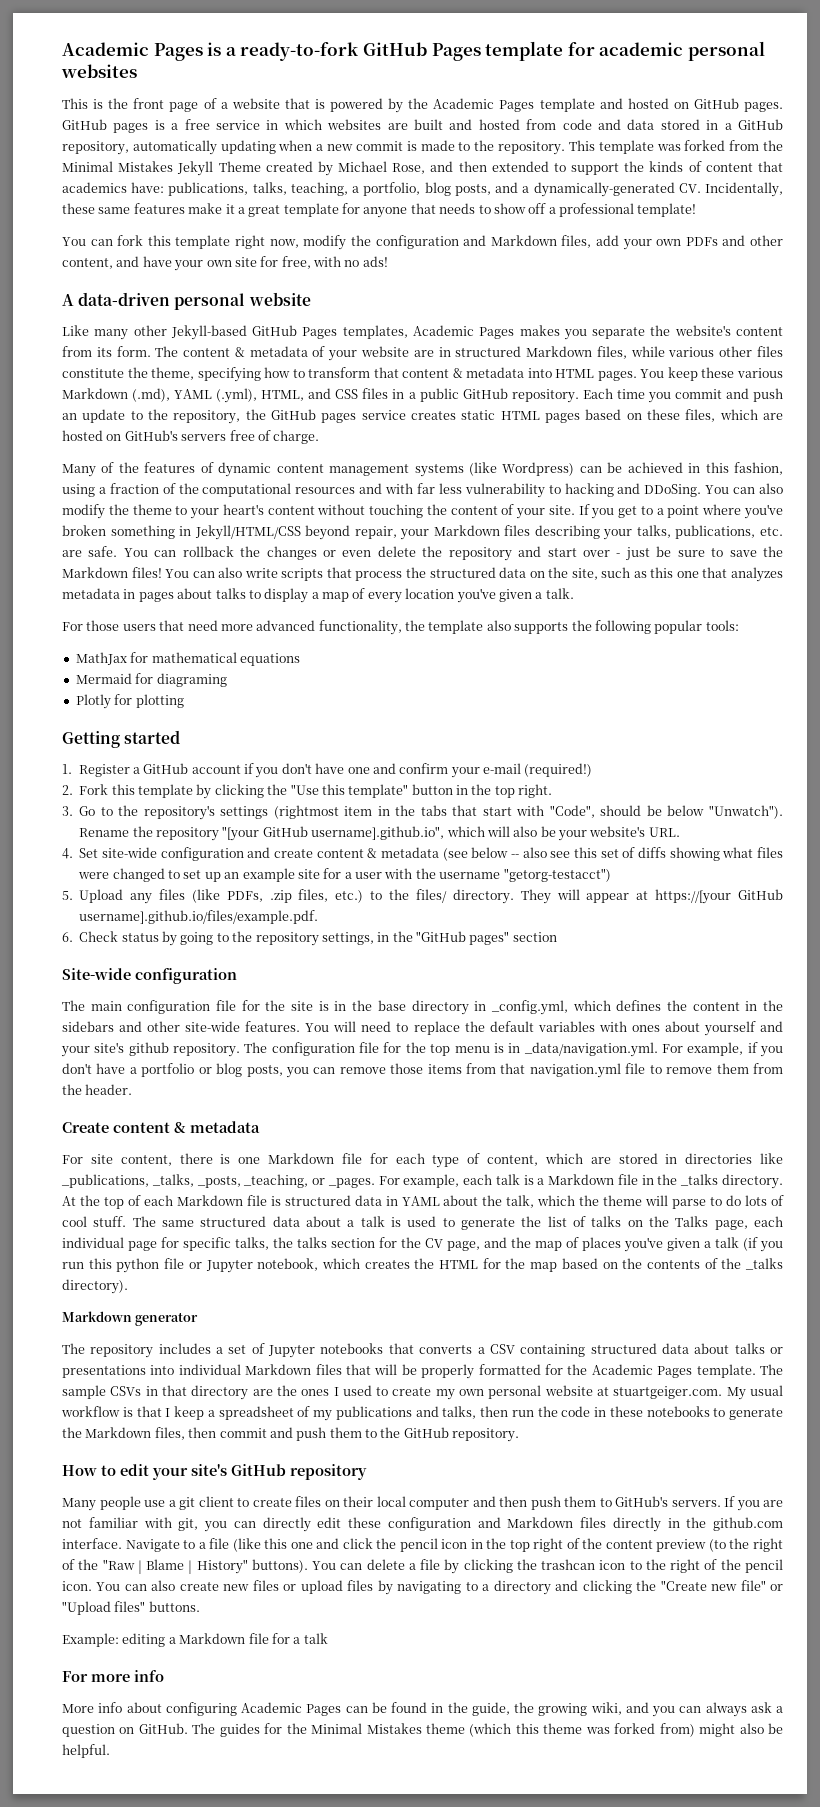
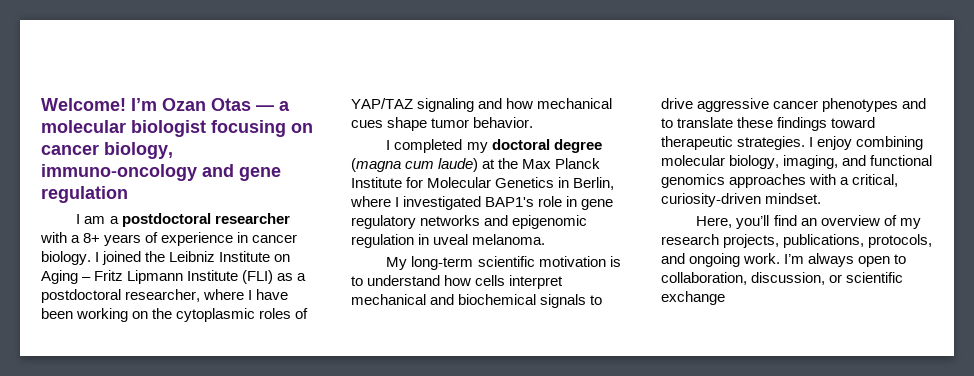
- Academic Pages is a ready-to-fork GitHub Pages template for academic personal websites
- This is the front page of a website that is powered by the Academic Pages template and hosted on GitHub pages. GitHub pages is a free service in which websites are built and hosted from code and data stored in a GitHub repository, automatically updating when a new commit is made to the repository. This template was forked from the Minimal Mistakes Jekyll Theme created by Michael Rose, and then extended to support the kinds of content that academics have: publications, talks, teaching, a portfolio, blog posts, and a dynamically-generated CV. Incidentally, these same features make it a great template for anyone that needs to show off a professional template!
- You can fork this template right now, modify the configuration and Markdown files, add your own PDFs and other content, and have your own site for free, with no ads!
- A data-driven personal website
- Like many other Jekyll-based GitHub Pages templates, Academic Pages makes you separate the website's content from its form. The content & metadata of your website are in structured Markdown files, while various other files constitute the theme, specifying how to transform that content & metadata into HTML pages. You keep these various Markdown (.md), YAML (.yml), HTML, and CSS files in a public GitHub repository. Each time you commit and push an update to the repository, the GitHub pages service creates static HTML pages based on these files, which are hosted on GitHub's servers free of charge.
- Many of the features of dynamic content management systems (like Wordpress) can be achieved in this fashion, using a fraction of the computational resources and with far less vulnerability to hacking and DDoSing. You can also modify the theme to your heart's content without touching the content of your site. If you get to a point where you've broken something in Jekyll/HTML/CSS beyond repair, your Markdown files describing your talks, publications, etc. are safe. You can rollback the changes or even delete the repository and start over - just be sure to save the Markdown files! You can also write scripts that process the structured data on the site, such as this one that analyzes metadata in pages about talks to display a map of every location you've given a talk.
- For those users that need more advanced functionality, the template also supports the following popular tools:
- MathJax for mathematical equations
- Mermaid for diagraming
- Plotly for plotting
- Getting started
- 1. Register a GitHub account if you don't have one and confirm your e-mail (required!)
- 2. Fork this template by clicking the "Use this template" button in the top right.
- 3. Go to the repository's settings (rightmost item in the tabs that start with "Code", should be below "Unwatch"). Rename the repository "[your GitHub username].github.io", which will also be your website's URL.
- 4. Set site-wide configuration and create content & metadata (see below -- also see this set of diffs showing what files were changed to set up an example site for a user with the username "getorg-testacct")
- 5. Upload any files (like PDFs, .zip files, etc.) to the files/ directory. They will appear at https://[your GitHub username].github.io/files/example.pdf.
- 6. Check status by going to the repository settings, in the "GitHub pages" section
- Site-wide configuration
- The main configuration file for the site is in the base directory in _config.yml, which defines the content in the sidebars and other site-wide features. You will need to replace the default variables with ones about yourself and your site's github repository. The configuration file for the top menu is in _data/navigation.yml. For example, if you don't have a portfolio or blog posts, you can remove those items from that navigation.yml file to remove them from the header.
- Create content & metadata
- For site content, there is one Markdown file for each type of content, which are stored in directories like _publications, _talks, _posts, _teaching, or _pages. For example, each talk is a Markdown file in the _talks directory. At the top of each Markdown file is structured data in YAML about the talk, which the theme will parse to do lots of cool stuff. The same structured data about a talk is used to generate the list of talks on the Talks page, each individual page for specific talks, the talks section for the CV page, and the map of places you've given a talk (if you run this python file or Jupyter notebook, which creates the HTML for the map based on the contents of the _talks directory).
- Markdown generator
- The repository includes a set of Jupyter notebooks that converts a CSV containing structured data about talks or presentations into individual Markdown files that will be properly formatted for the Academic Pages template. The sample CSVs in that directory are the ones I used to create my own personal website at stuartgeiger.com. My usual workflow is that I keep a spreadsheet of my publications and talks, then run the code in these notebooks to generate the Markdown files, then commit and push them to the GitHub repository.
- How to edit your site's GitHub repository
- Many people use a git client to create files on their local computer and then push them to GitHub's servers. If you are not familiar with git, you can directly edit these configuration and Markdown files directly in the github.com interface. Navigate to a file (like this one and click the pencil icon in the top right of the content preview (to the right of the "Raw | Blame | History" buttons). You can delete a file by clicking the trashcan icon to the right of the pencil icon. You can also create new files or upload files by navigating to a directory and clicking the "Create new file" or "Upload files" buttons.
- Example: editing a Markdown file for a talk
- For more info
- More info about configuring Academic Pages can be found in the guide, the growing wiki, and you can always ask a question on GitHub. The guides for the Minimal Mistakes theme (which this theme was forked from) might also be helpful.
+ Welcome! I’m Ozan Otas — a molecular biologist focusing on cancer biology, immuno-oncology and gene regulation
+ I am a postdoctoral researcher with a 8+ years of experience in cancer biology. I joined the Leibniz Institute on Aging – Fritz Lipmann Institute (FLI) as a postdoctoral researcher, where I have been working on the cytoplasmic roles of YAP/TAZ signaling and how mechanical cues shape tumor behavior.
+ I completed my doctoral degree (magna cum laude) at the Max Planck Institute for Molecular Genetics in Berlin, where I investigated BAP1's role in gene regulatory networks and epigenomic regulation in uveal melanoma.
+ My long-term scientific motivation is to understand how cells interpret mechanical and biochemical signals to drive aggressive cancer phenotypes and to translate these findings toward therapeutic strategies. I enjoy combining molecular biology, imaging, and functional genomics approaches with a critical, curiosity-driven mindset.
+ Here, you’ll find an overview of my research projects, publications, protocols, and ongoing work. I’m always open to collaboration, discussion, or scientific exchange

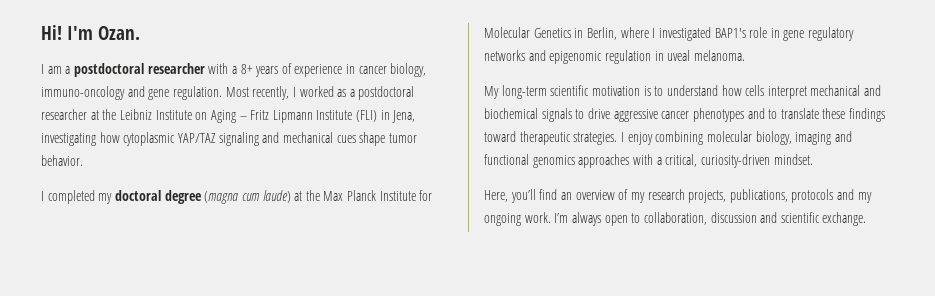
- Welcome! I’m Ozan Otas — a molecular biologist focusing on cancer biology, immuno-oncology and gene regulation
+ Hi! I'm Ozan.
- I am a postdoctoral researcher with a 8+ years of experience in cancer biology. I joined the Leibniz Institute on Aging – Fritz Lipmann Institute (FLI) as a postdoctoral researcher, where I have been working on the cytoplasmic roles of YAP/TAZ signaling and how mechanical cues shape tumor behavior.
+ I am a postdoctoral researcher with a 8+ years of experience in cancer biology, immuno-oncology and gene regulation. Most recently, I worked as a postdoctoral researcher at the Leibniz Institute on Aging – Fritz Lipmann Institute (FLI) in Jena, investigating how cytoplasmic YAP/TAZ signaling and mechanical cues shape tumor behavior.
- I enjoy combining molecular biology, imaging, and functional genomics approaches with a critical, curiosity-driven mindset.
+ I enjoy combining molecular biology, imaging and functional genomics approaches with a critical, curiosity-driven mindset.
- Here, you’ll find an overview of my research projects, publications, protocols, and ongoing work.
+ Here, you’ll find an overview of my research projects, publications, protocols and my ongoing work.
- I’m always open to collaboration, discussion, or scientific exchange
+ I’m always open to collaboration, discussion and scientific exchange.

